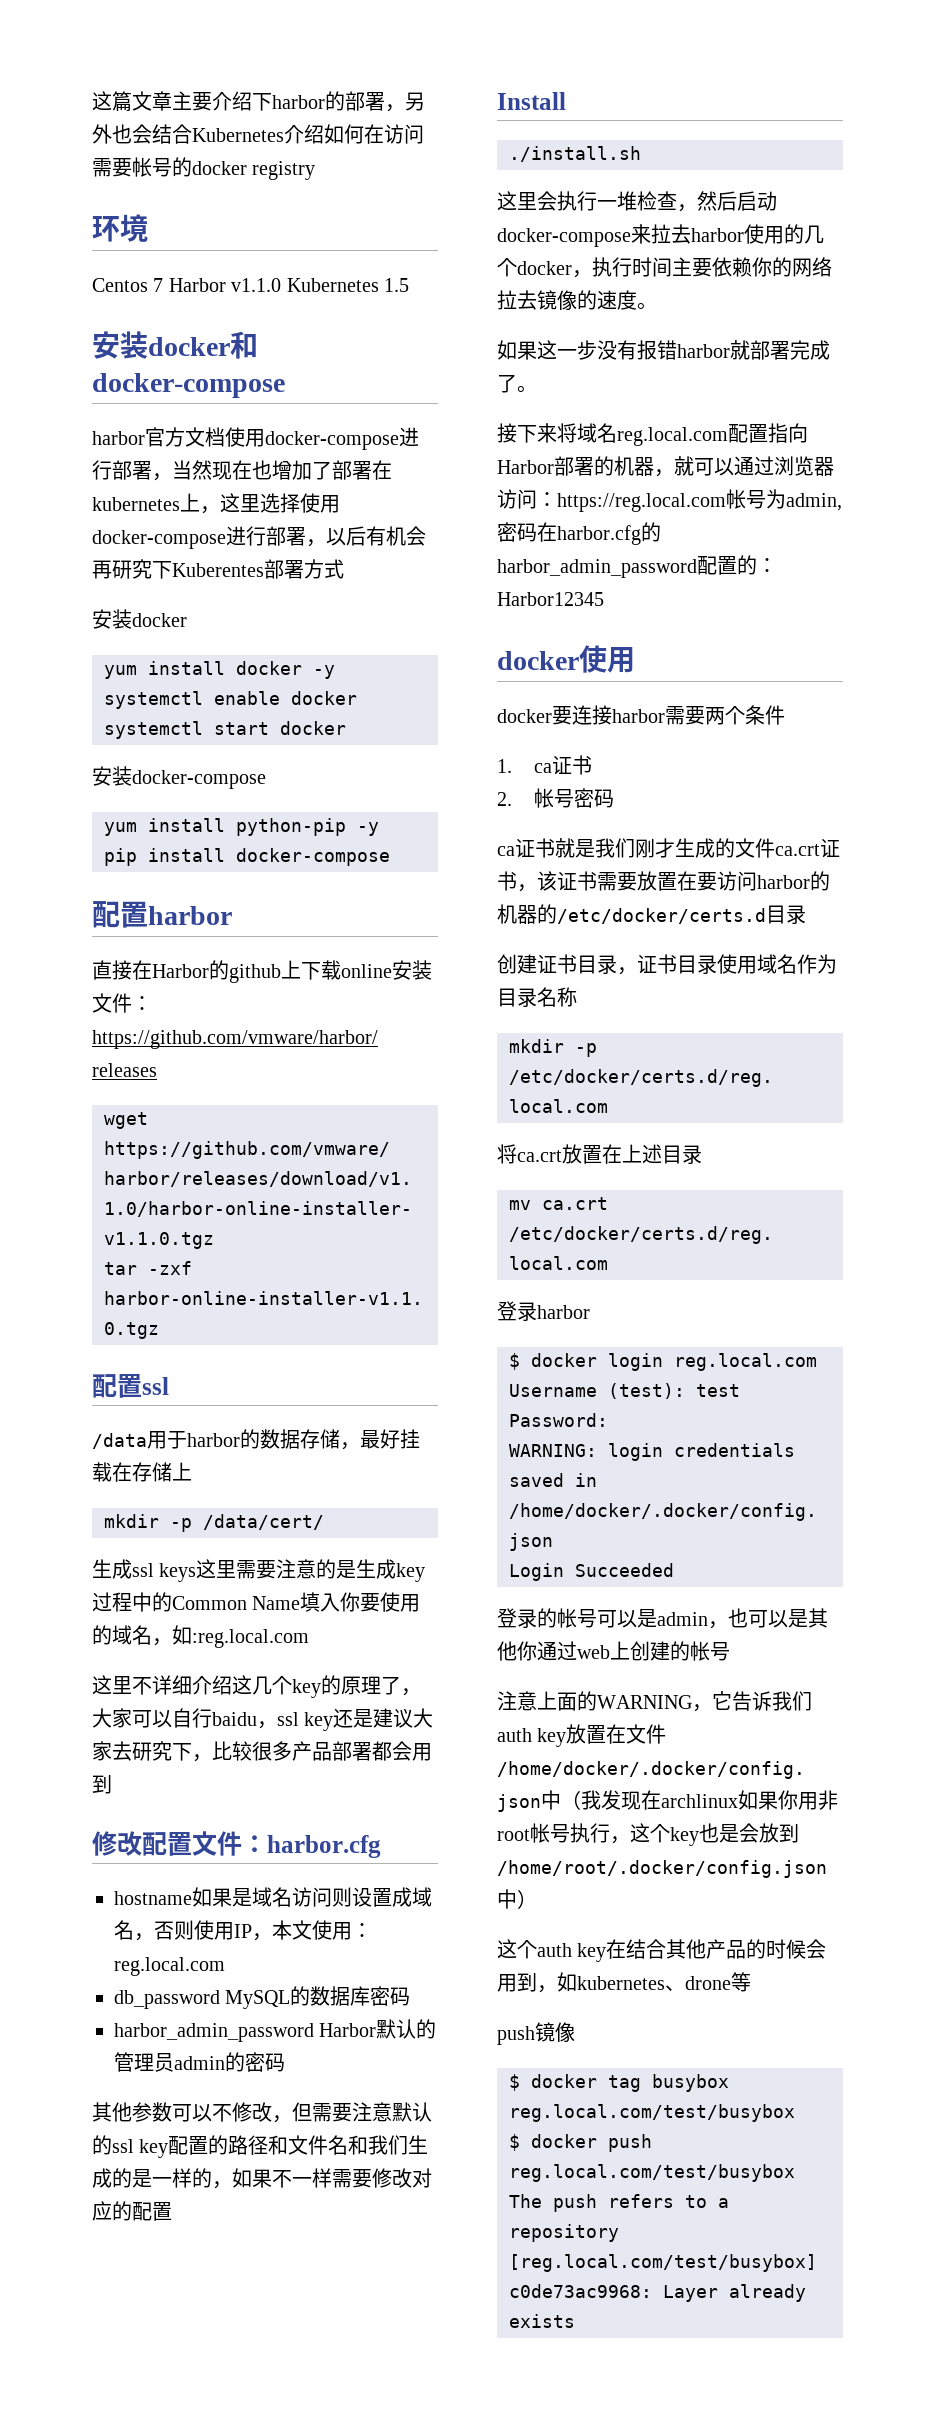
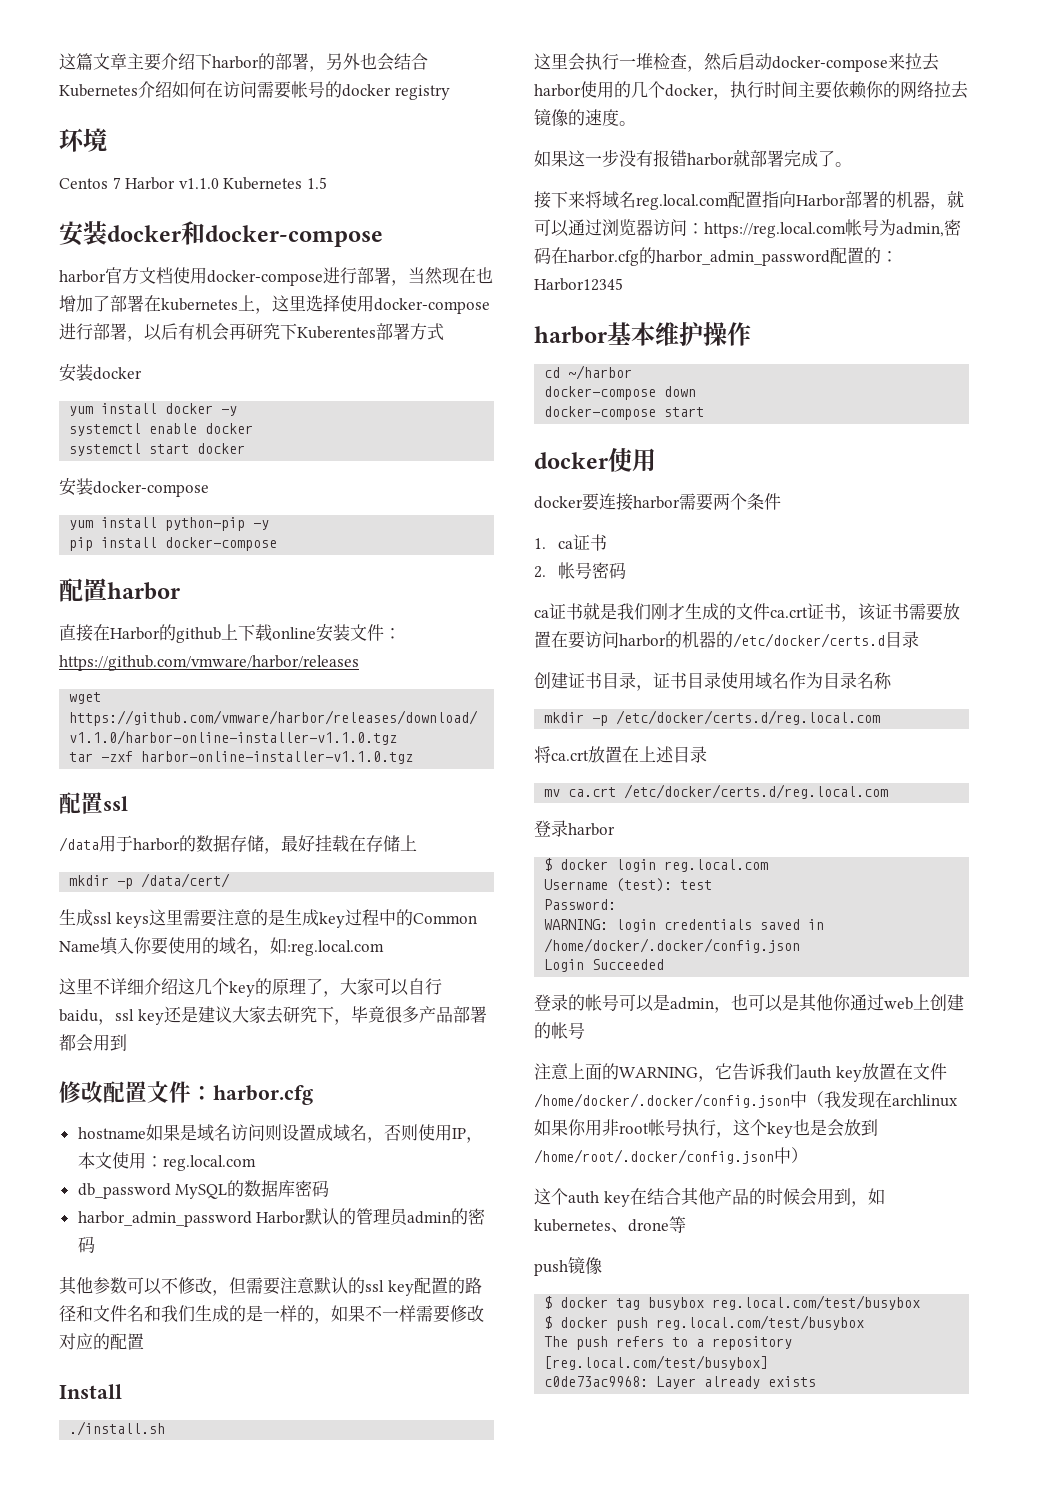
- 这里不详细介绍这几个key的原理了，大家可以自行baidu，ssl key还是建议大家去研究下，比较很多产品部署都会用到
+ 这里不详细介绍这几个key的原理了，大家可以自行baidu，ssl key还是建议大家去研究下，毕竟很多产品部署都会用到
+ harbor基本维护操作
+ cd ~/harbor
+ docker-compose down
+ docker-compose start

